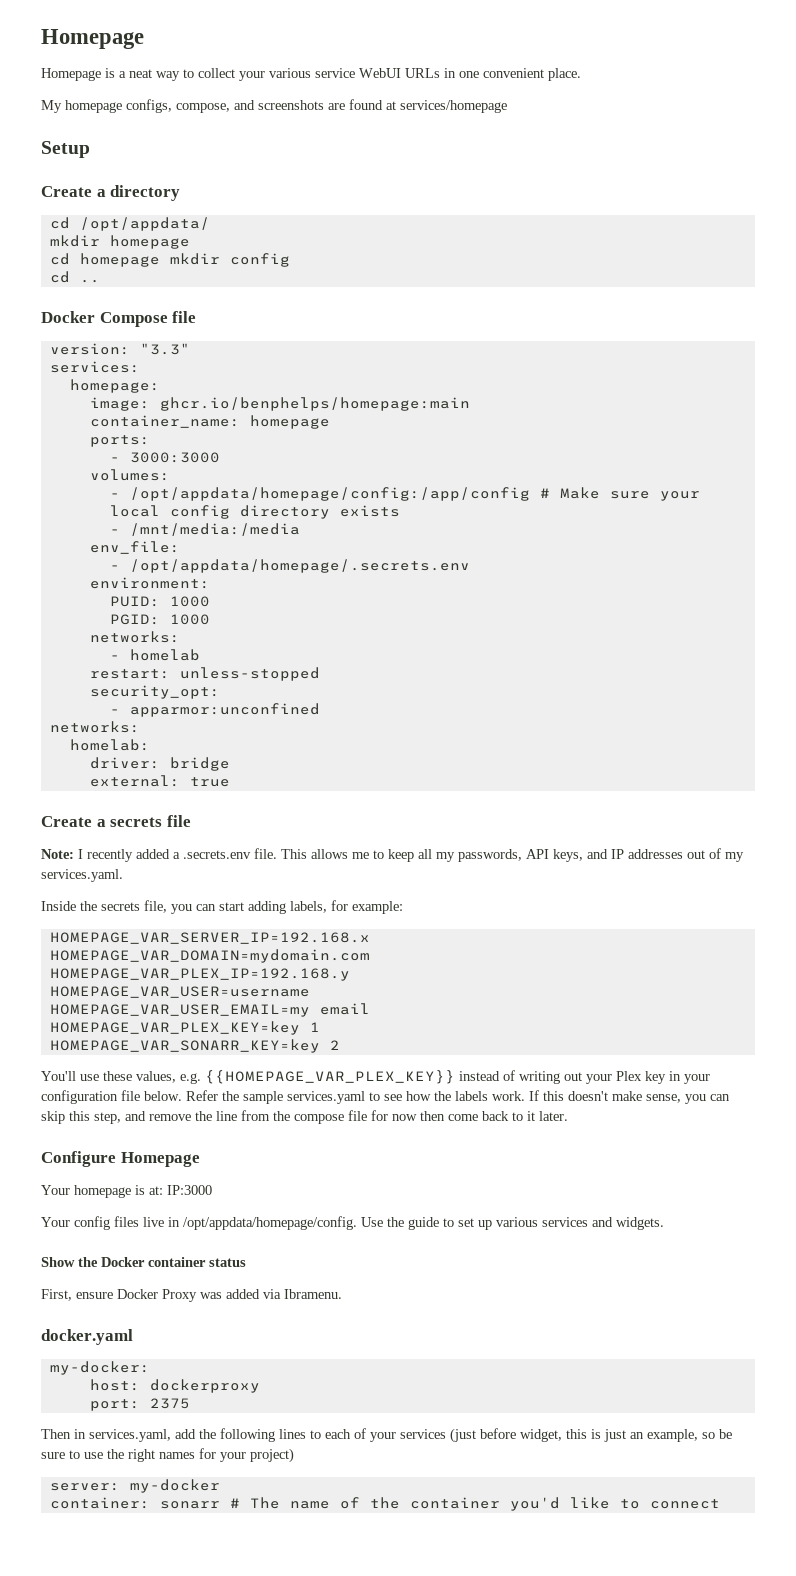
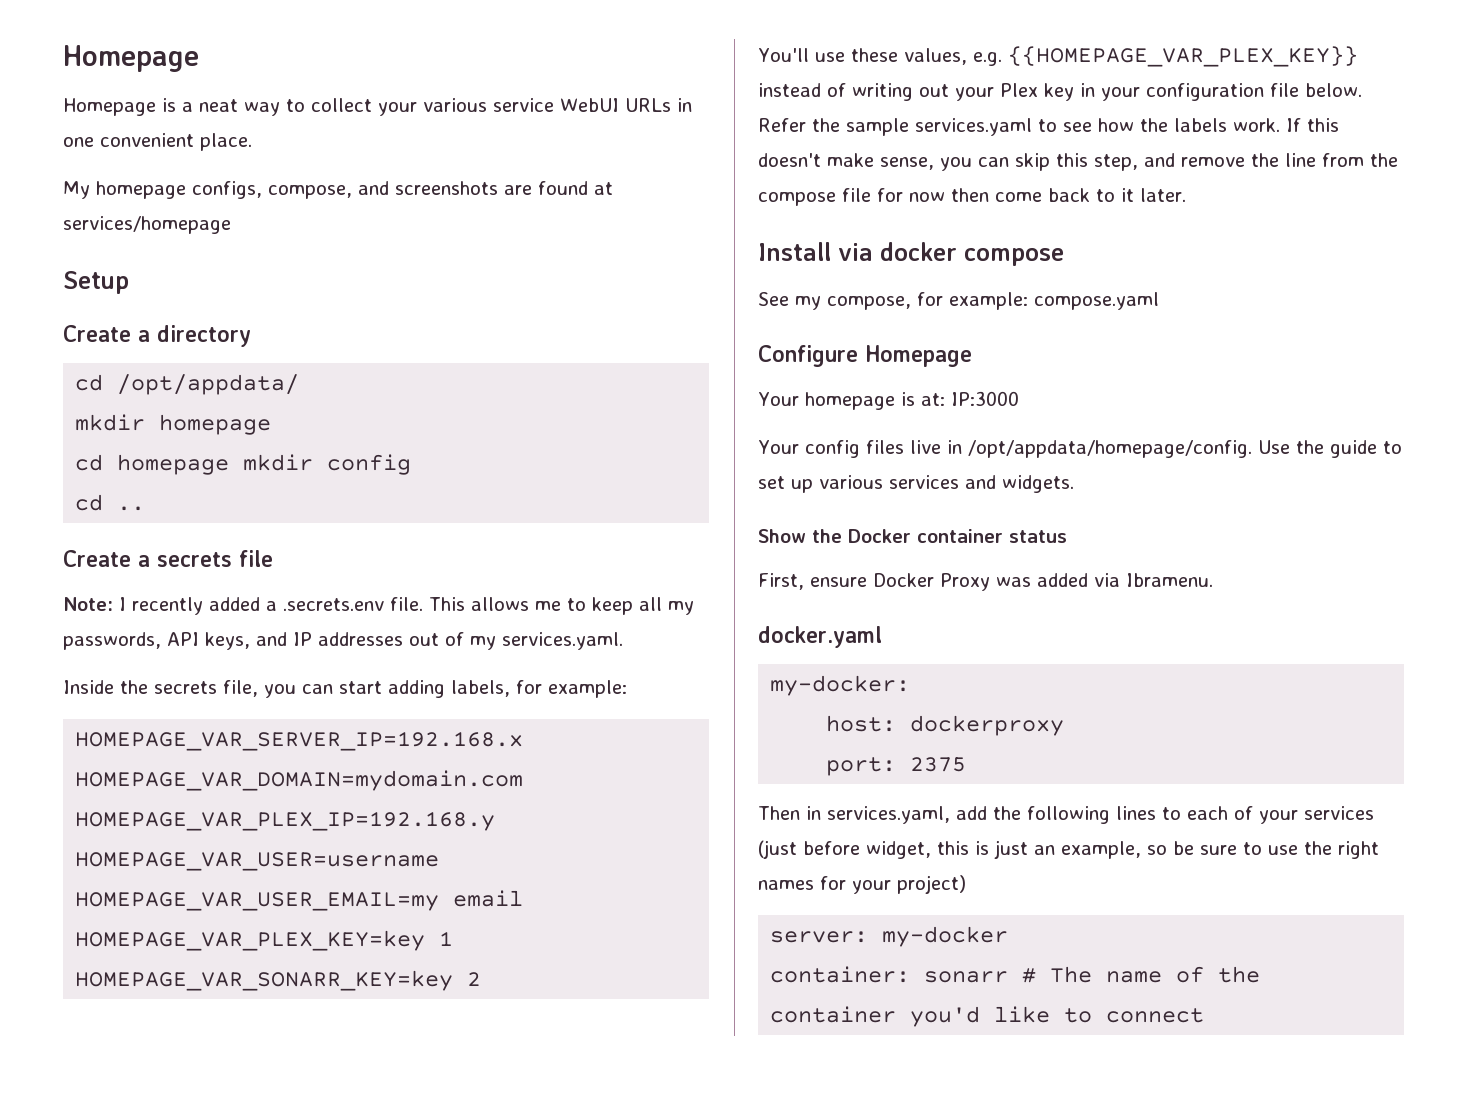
- Docker Compose file
- version: "3.3"
- services:
- homepage:
- image: ghcr.io/benphelps/homepage:main
- container_name: homepage
- ports:
- - 3000:3000
- volumes:
- - /opt/appdata/homepage/config:/app/config # Make sure your local config directory exists
- - /mnt/media:/media
- env_file:
- - /opt/appdata/homepage/.secrets.env
- environment:
- PUID: 1000
- PGID: 1000
- networks:
- - homelab
- restart: unless-stopped
- security_opt:
- - apparmor:unconfined
- networks:
- homelab:
- driver: bridge
- external: true
+ Install via docker compose
+ See my compose, for example: compose.yaml

